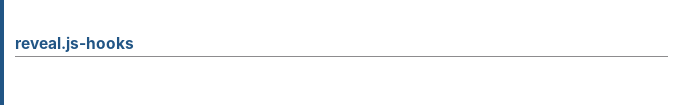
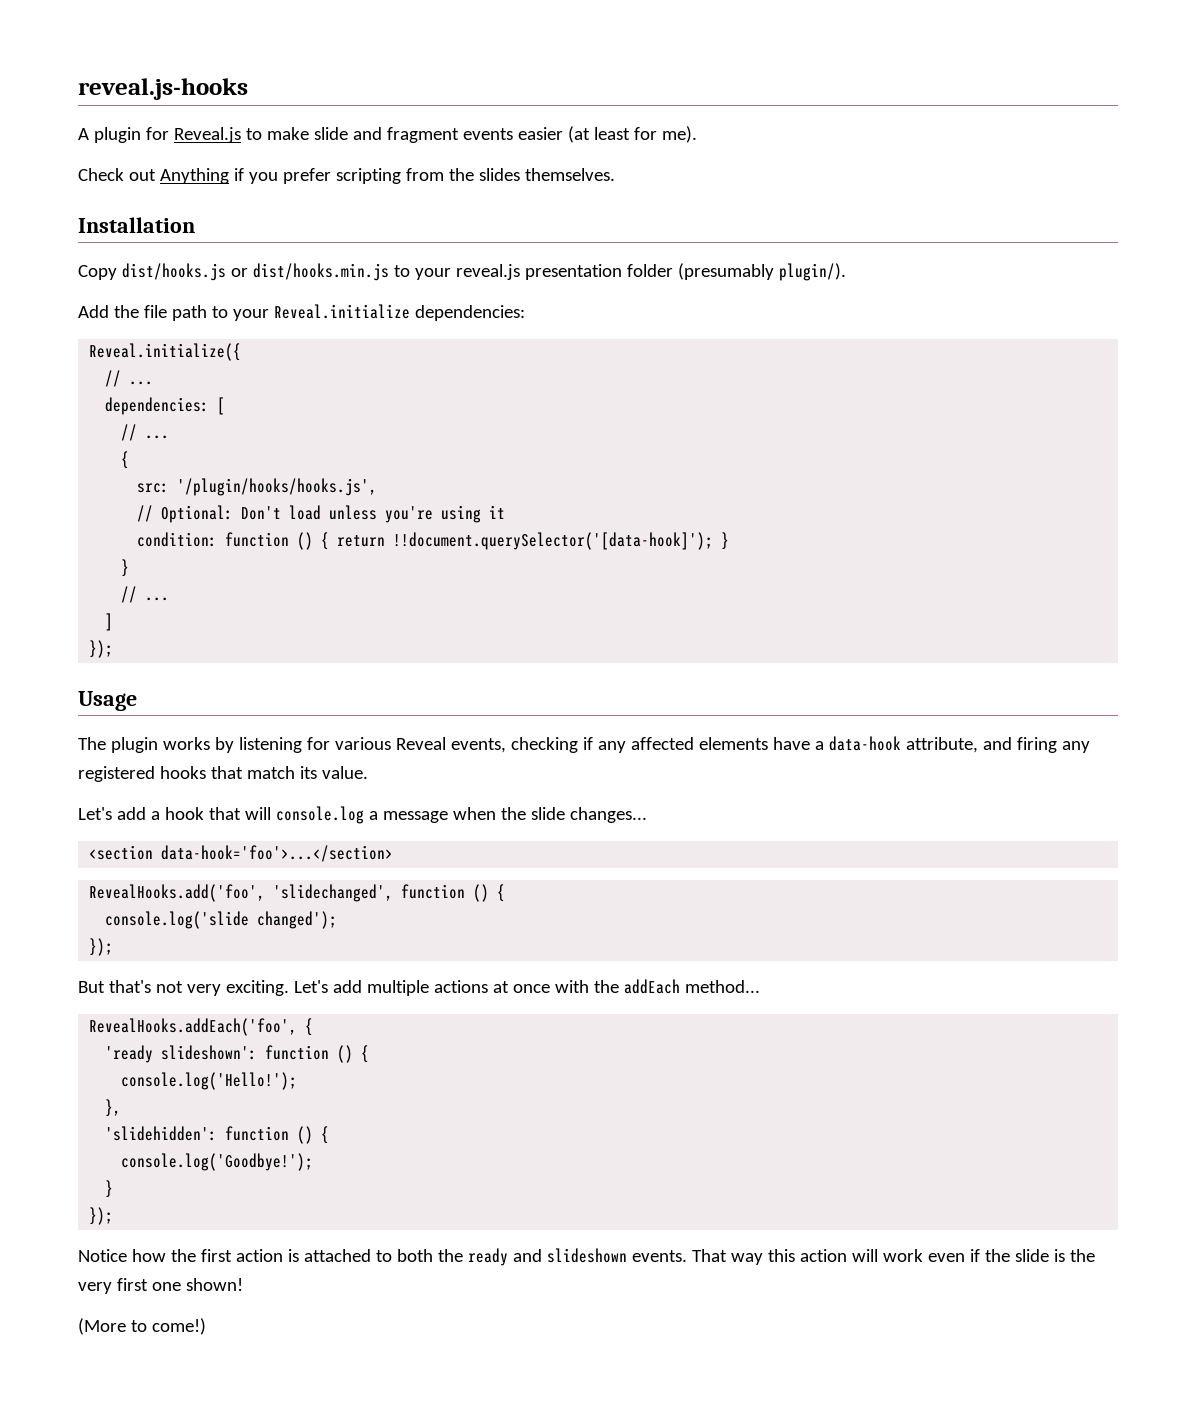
+ A plugin for Reveal.js to make slide and fragment events easier (at least for me).
+ Check out Anything if you prefer scripting from the slides themselves.
+ Installation
+ Copy dist/hooks.js or dist/hooks.min.js to your reveal.js presentation folder (presumably plugin/).
+ Add the file path to your Reveal.initialize dependencies:
+ Reveal.initialize({
+ // ...
+ dependencies: [
+ // ...
+ {
+ src: '/plugin/hooks/hooks.js',
+ // Optional: Don't load unless you're using it
+ condition: function () { return !!document.querySelector('[data-hook]'); }
+ }
+ // ...
+ ]
+ });
+ Usage
+ The plugin works by listening for various Reveal events, checking if any affected elements have a data-hook attribute, and firing any registered hooks that match its value.
+ Let's add a hook that will console.log a message when the slide changes...
+ <section data-hook='foo'>...</section>
+ RevealHooks.add('foo', 'slidechanged', function () {
+ console.log('slide changed');
+ });
+ But that's not very exciting. Let's add multiple actions at once with the addEach method...
+ RevealHooks.addEach('foo', {
+ 'ready slideshown': function () {
+ console.log('Hello!');
+ },
+ 'slidehidden': function () {
+ console.log('Goodbye!');
+ }
+ });
+ Notice how the first action is attached to both the ready and slideshown events. That way this action will work even if the slide is the very first one shown!
+ (More to come!)

